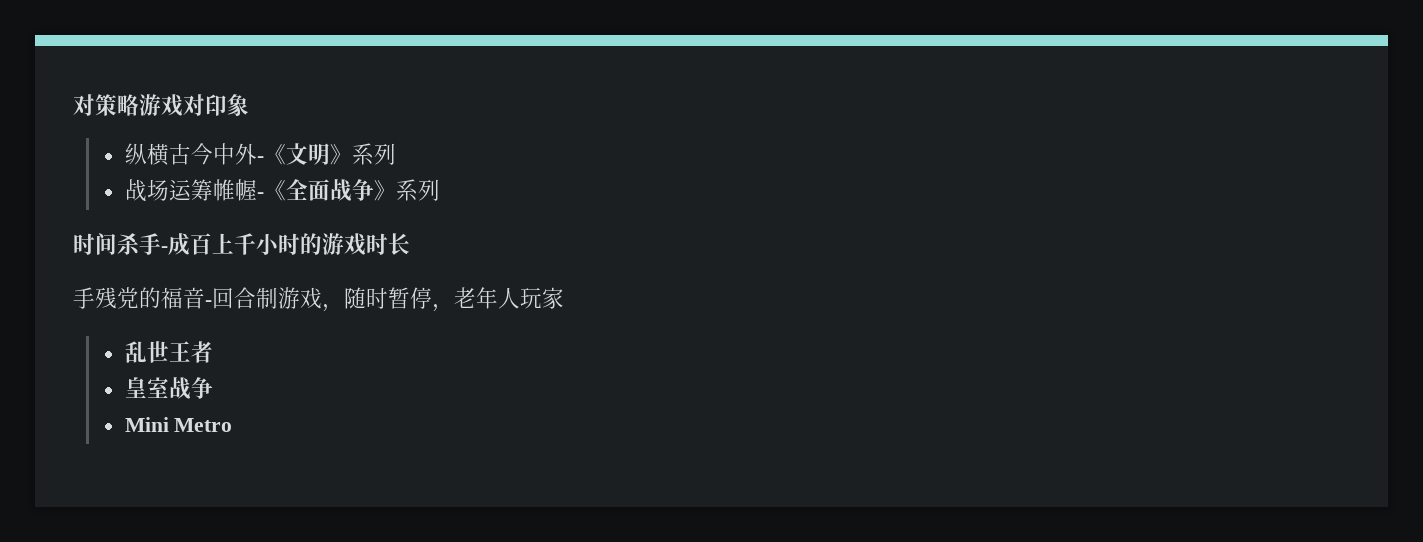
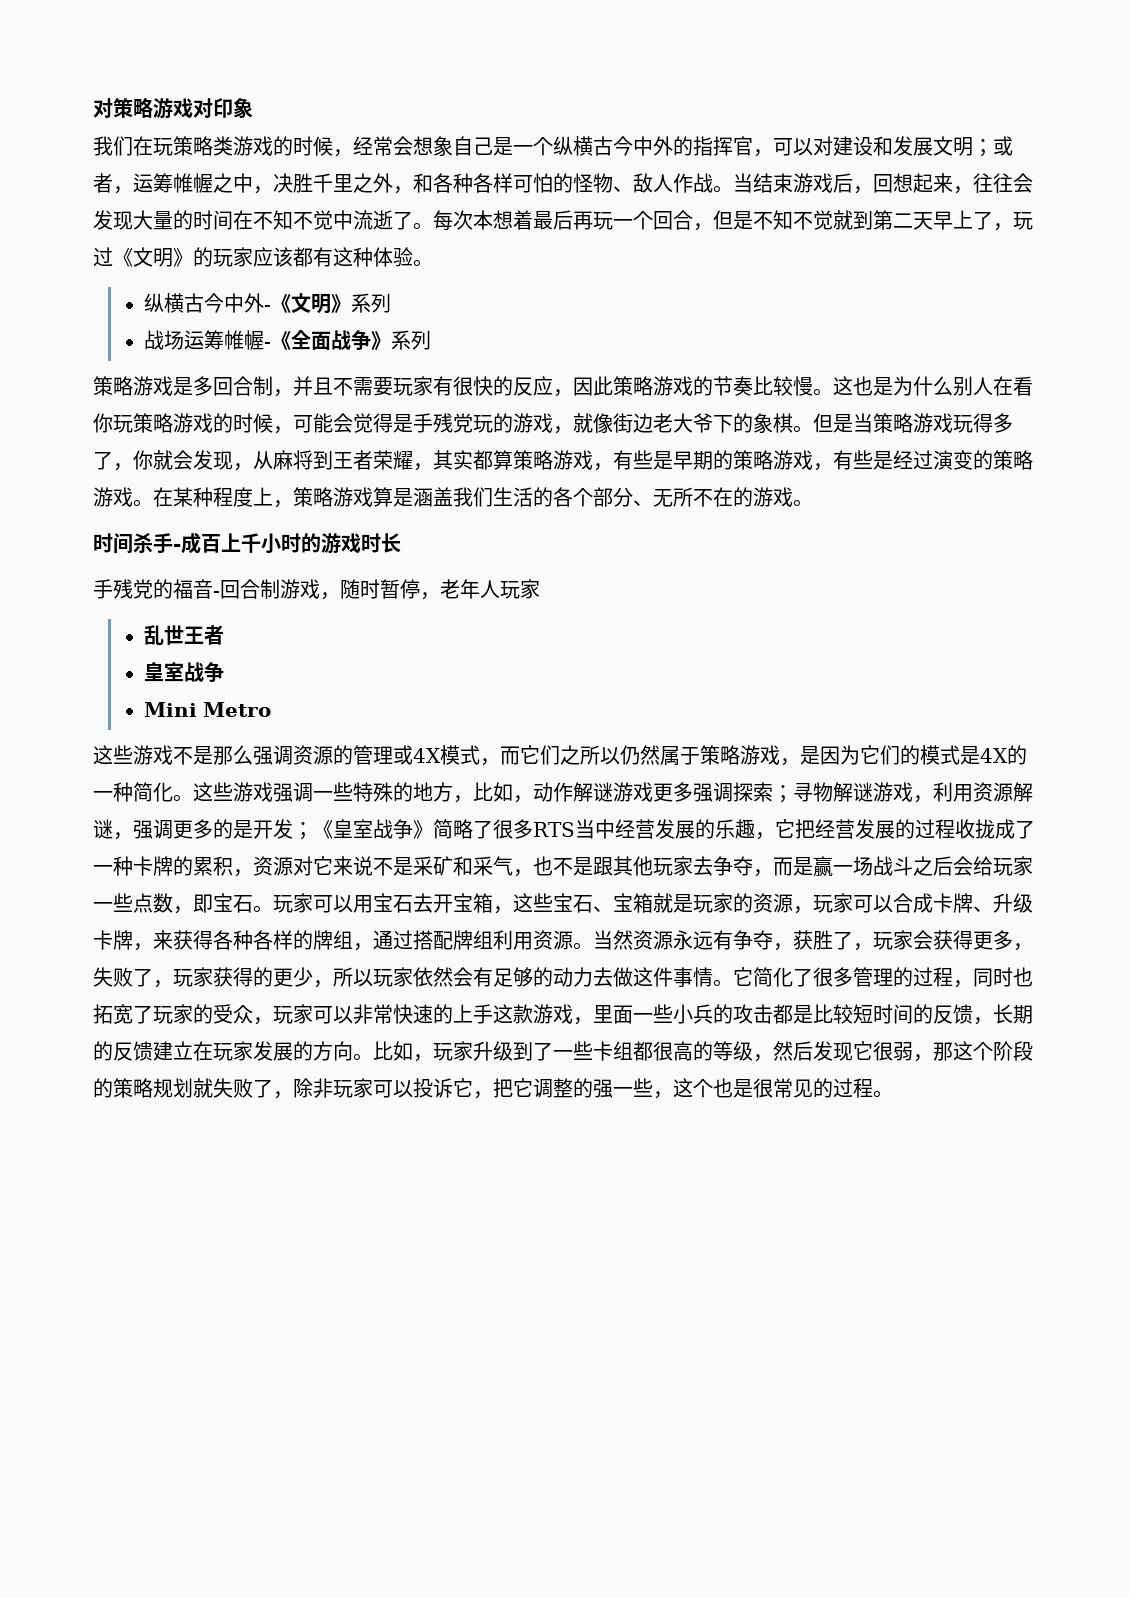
+ 我们在玩策略类游戏的时候，经常会想象自己是一个纵横古今中外的指挥官，可以对建设和发展文明；或者，运筹帷幄之中，决胜千里之外，和各种各样可怕的怪物、敌人作战。当结束游戏后，回想起来，往往会发现大量的时间在不知不觉中流逝了。每次本想着最后再玩一个回合，但是不知不觉就到第二天早上了，玩过《文明》的玩家应该都有这种体验。
+ 策略游戏是多回合制，并且不需要玩家有很快的反应，因此策略游戏的节奏比较慢。这也是为什么别人在看你玩策略游戏的时候，可能会觉得是手残党玩的游戏，就像街边老大爷下的象棋。但是当策略游戏玩得多了，你就会发现，从麻将到王者荣耀，其实都算策略游戏，有些是早期的策略游戏，有些是经过演变的策略游戏。在某种程度上，策略游戏算是涵盖我们生活的各个部分、无所不在的游戏。
+ 这些游戏不是那么强调资源的管理或4X模式，而它们之所以仍然属于策略游戏，是因为它们的模式是4X的一种简化。这些游戏强调一些特殊的地方，比如，动作解谜游戏更多强调探索；寻物解谜游戏，利用资源解谜，强调更多的是开发；《皇室战争》简略了很多RTS当中经营发展的乐趣，它把经营发展的过程收拢成了一种卡牌的累积，资源对它来说不是采矿和采气，也不是跟其他玩家去争夺，而是赢一场战斗之后会给玩家一些点数，即宝石。玩家可以用宝石去开宝箱，这些宝石、宝箱就是玩家的资源，玩家可以合成卡牌、升级卡牌，来获得各种各样的牌组，通过搭配牌组利用资源。当然资源永远有争夺，获胜了，玩家会获得更多，失败了，玩家获得的更少，所以玩家依然会有足够的动力去做这件事情。它简化了很多管理的过程，同时也拓宽了玩家的受众，玩家可以非常快速的上手这款游戏，里面一些小兵的攻击都是比较短时间的反馈，长期的反馈建立在玩家发展的方向。比如，玩家升级到了一些卡组都很高的等级，然后发现它很弱，那这个阶段的策略规划就失败了，除非玩家可以投诉它，把它调整的强一些，这个也是很常见的过程。

